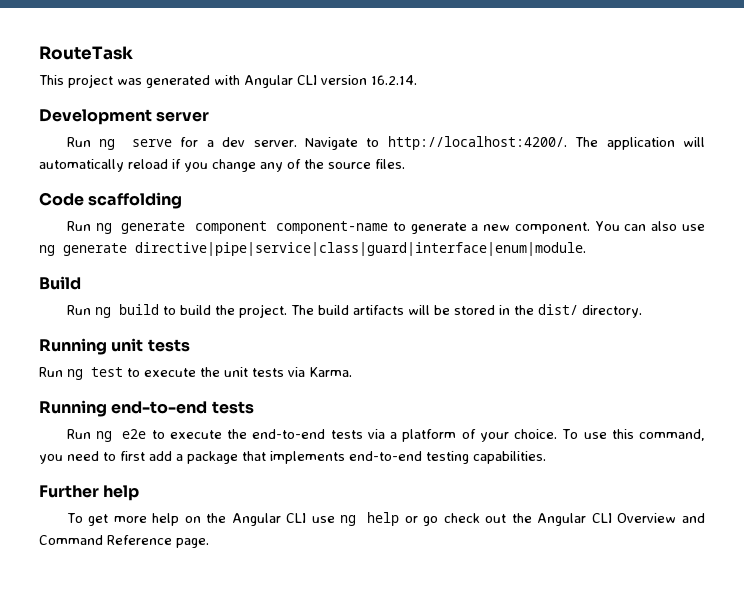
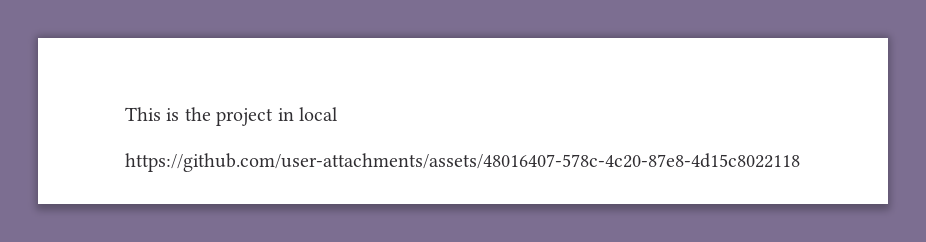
- RouteTask
- This project was generated with Angular CLI version 16.2.14.
- Development server
- Run ng serve for a dev server. Navigate to http://localhost:4200/. The application will automatically reload if you change any of the source files.
- Code scaffolding
- Run ng generate component component-name to generate a new component. You can also use ng generate directive|pipe|service|class|guard|interface|enum|module.
- Build
- Run ng build to build the project. The build artifacts will be stored in the dist/ directory.
- Running unit tests
- Run ng test to execute the unit tests via Karma.
- Running end-to-end tests
- Run ng e2e to execute the end-to-end tests via a platform of your choice. To use this command, you need to first add a package that implements end-to-end testing capabilities.
- Further help
- To get more help on the Angular CLI use ng help or go check out the Angular CLI Overview and Command Reference page.
+ This is the project in local
+ https://github.com/user-attachments/assets/48016407-578c-4c20-87e8-4d15c8022118

